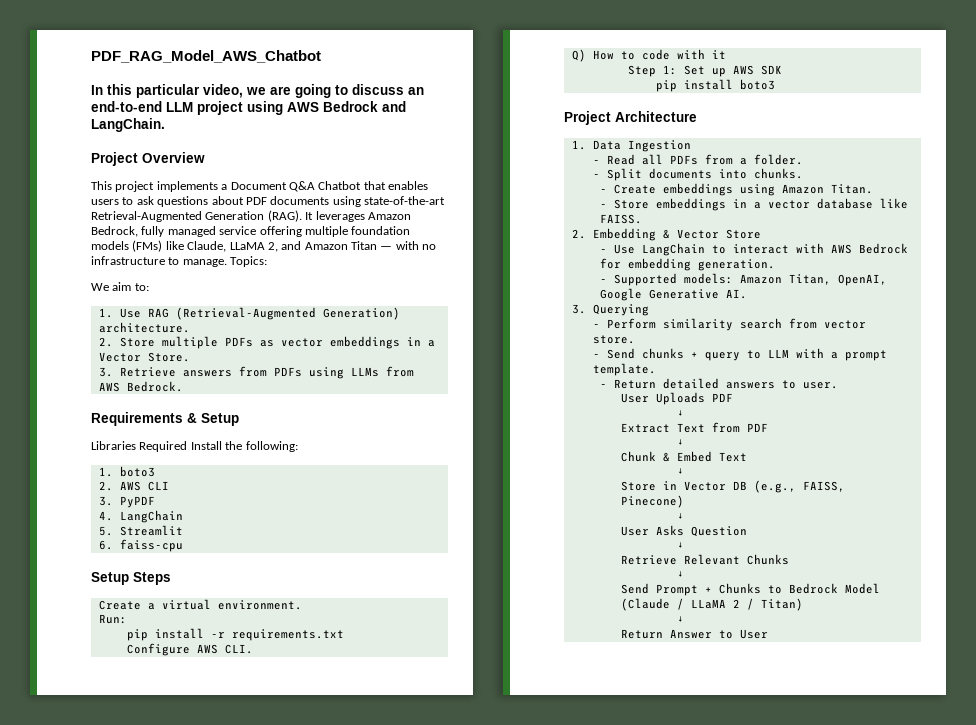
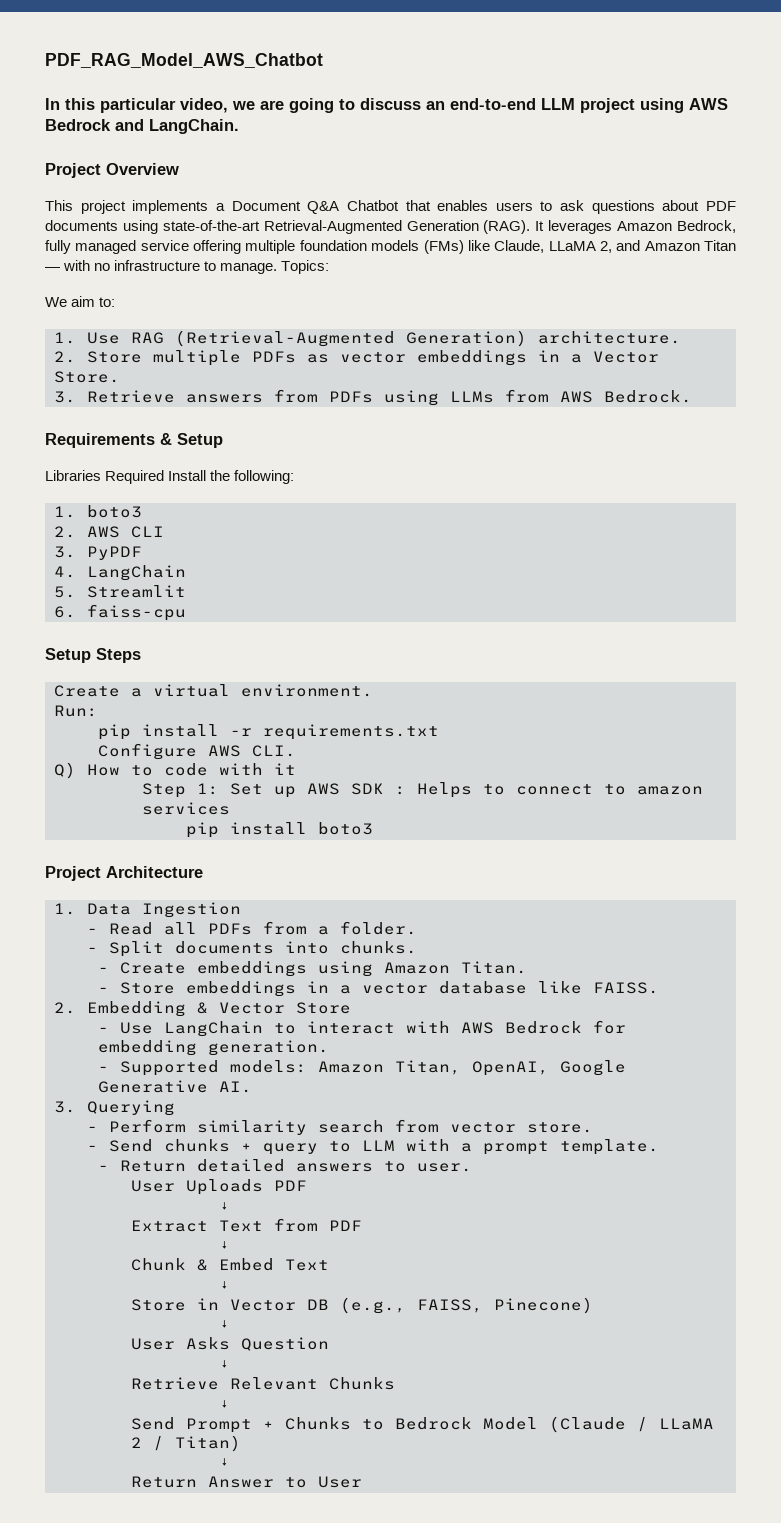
- Step 1: Set up AWS SDK
+ Step 1: Set up AWS SDK : Helps to connect to amazon services

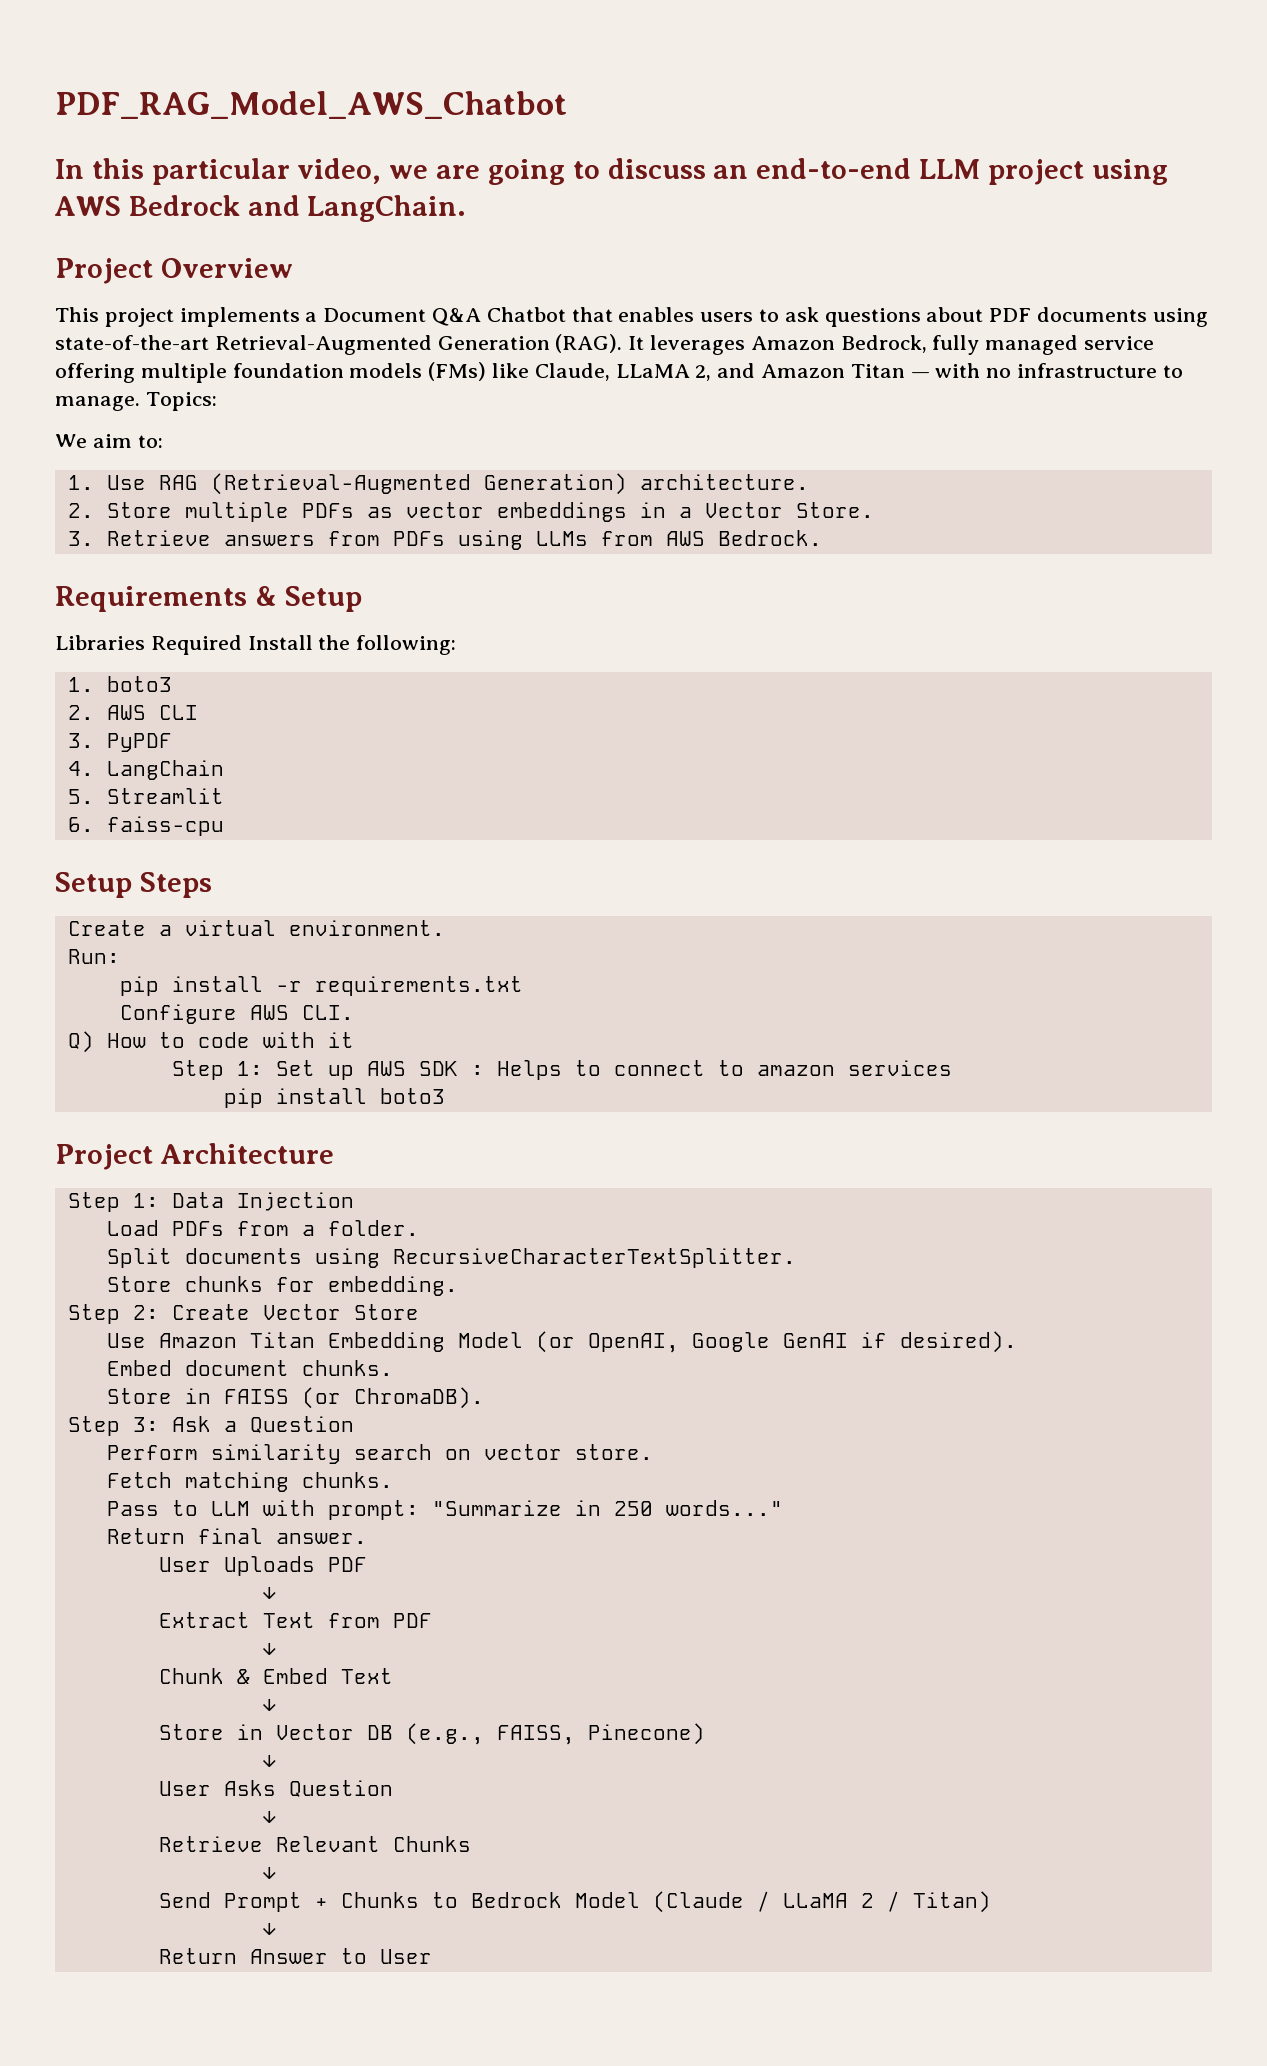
- 1. Data Ingestion
- - Read all PDFs from a folder.
+ Step 1: Data Injection
+ Load PDFs from a folder.
- - Split documents into chunks.
- - Create embeddings using Amazon Titan.
- - Store embeddings in a vector database like FAISS.
- 2. Embedding & Vector Store
- - Use LangChain to interact with AWS Bedrock for embedding generation.
- - Supported models: Amazon Titan, OpenAI, Google Generative AI.
- 3. Querying
- - Perform similarity search from vector store.
+ Split documents using RecursiveCharacterTextSplitter.
+ Store chunks for embedding.
+ Step 2: Create Vector Store
+ Use Amazon Titan Embedding Model (or OpenAI, Google GenAI if desired).
+ Embed document chunks.
+ Store in FAISS (or ChromaDB).
+ Step 3: Ask a Question
+ Perform similarity search on vector store.
- - Send chunks + query to LLM with a prompt template.
- - Return detailed answers to user.
+ Fetch matching chunks.
+ Pass to LLM with prompt: "Summarize in 250 words..."
+ Return final answer.

